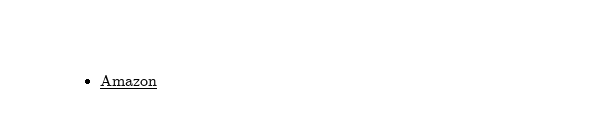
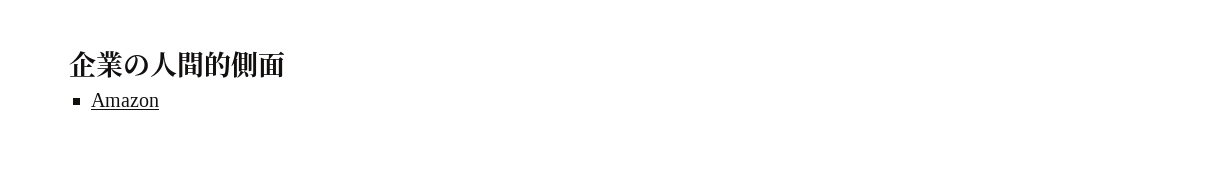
+ 企業の人間的側面

